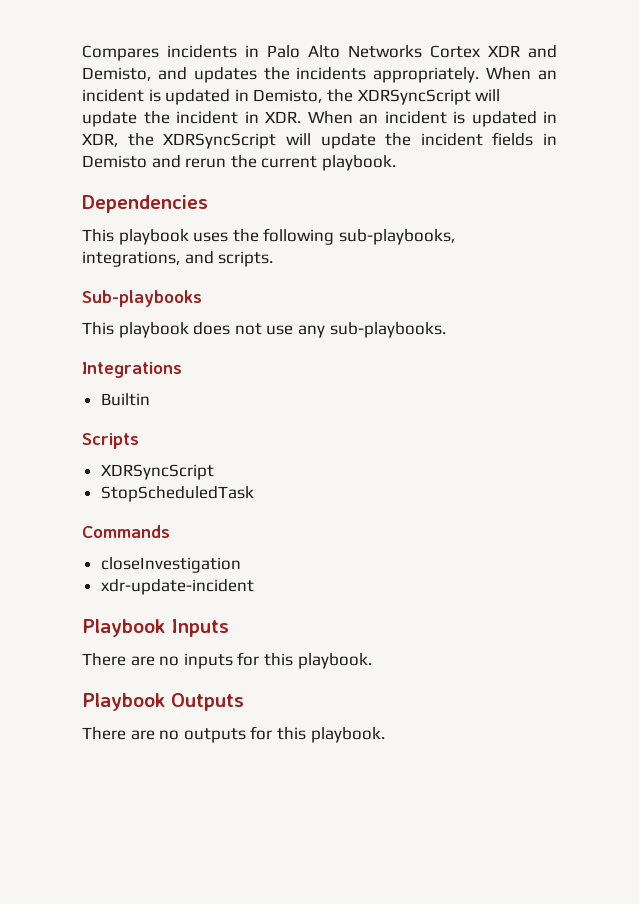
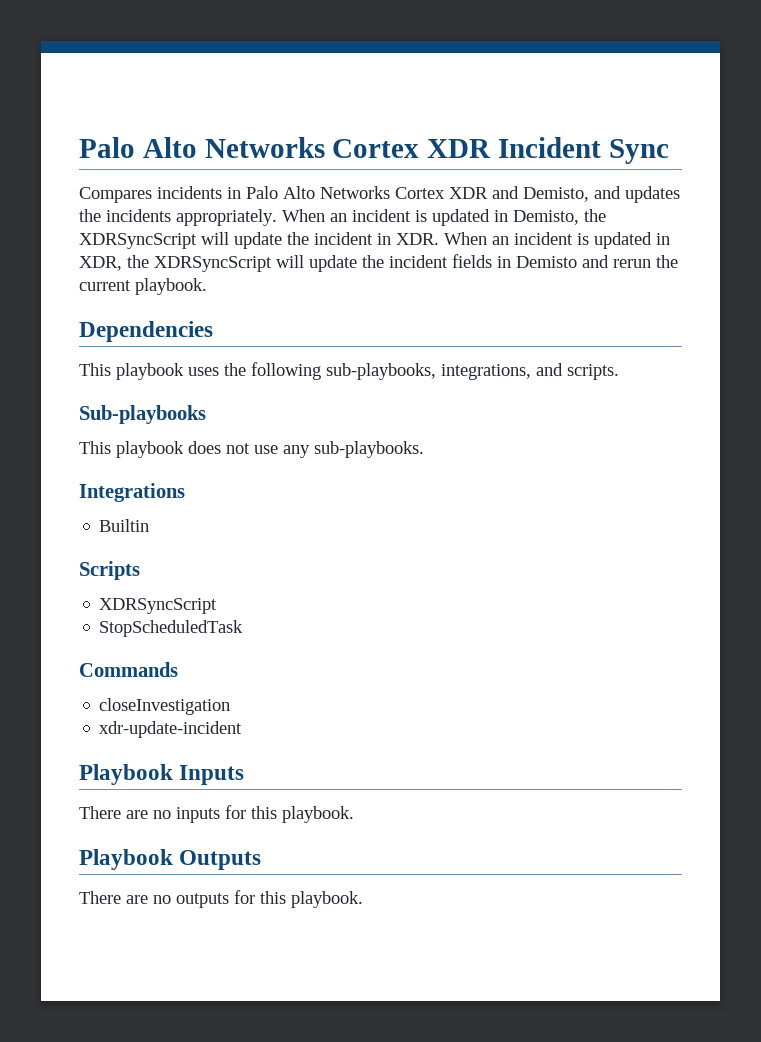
+ Palo Alto Networks Cortex XDR Incident Sync

